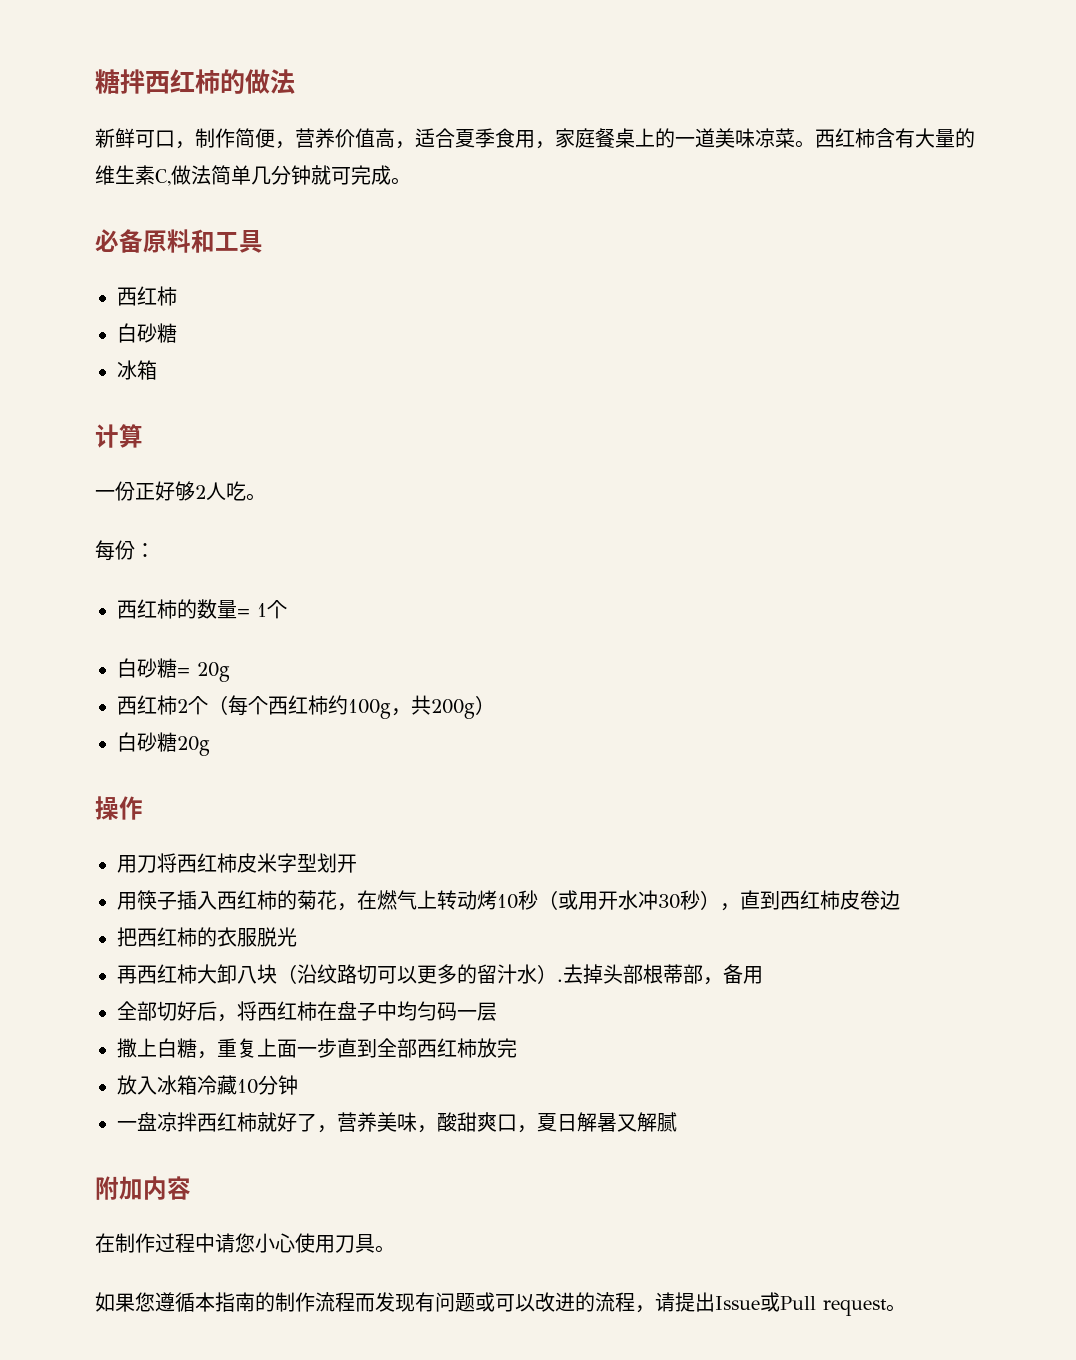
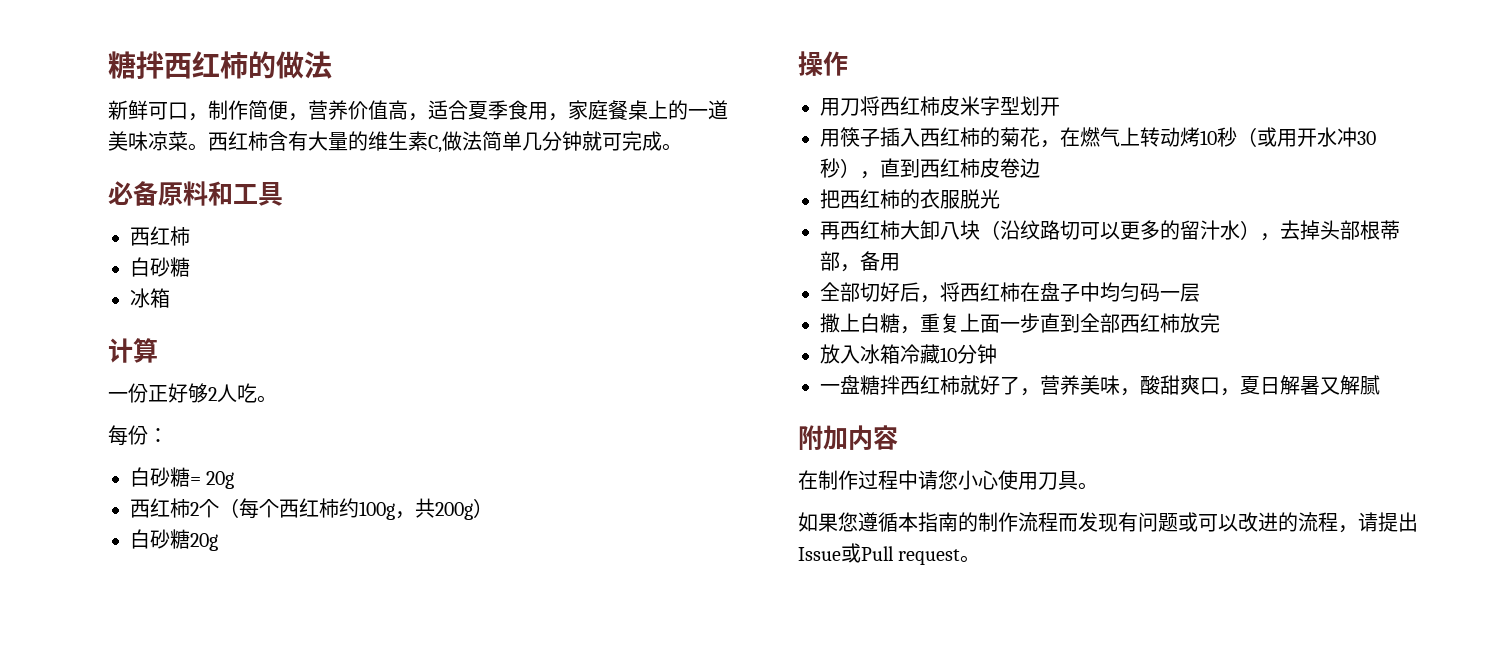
- 西红柿的数量= 1个
- 再西红柿大卸八块（沿纹路切可以更多的留汁水）.去掉头部根蒂部，备用
+ 再西红柿大卸八块（沿纹路切可以更多的留汁水），去掉头部根蒂部，备用
- 一盘凉拌西红柿就好了，营养美味，酸甜爽口，夏日解暑又解腻
+ 一盘糖拌西红柿就好了，营养美味，酸甜爽口，夏日解暑又解腻

